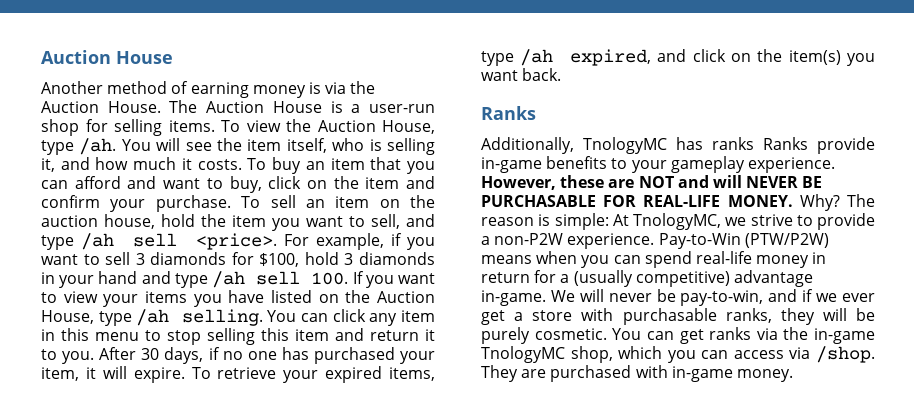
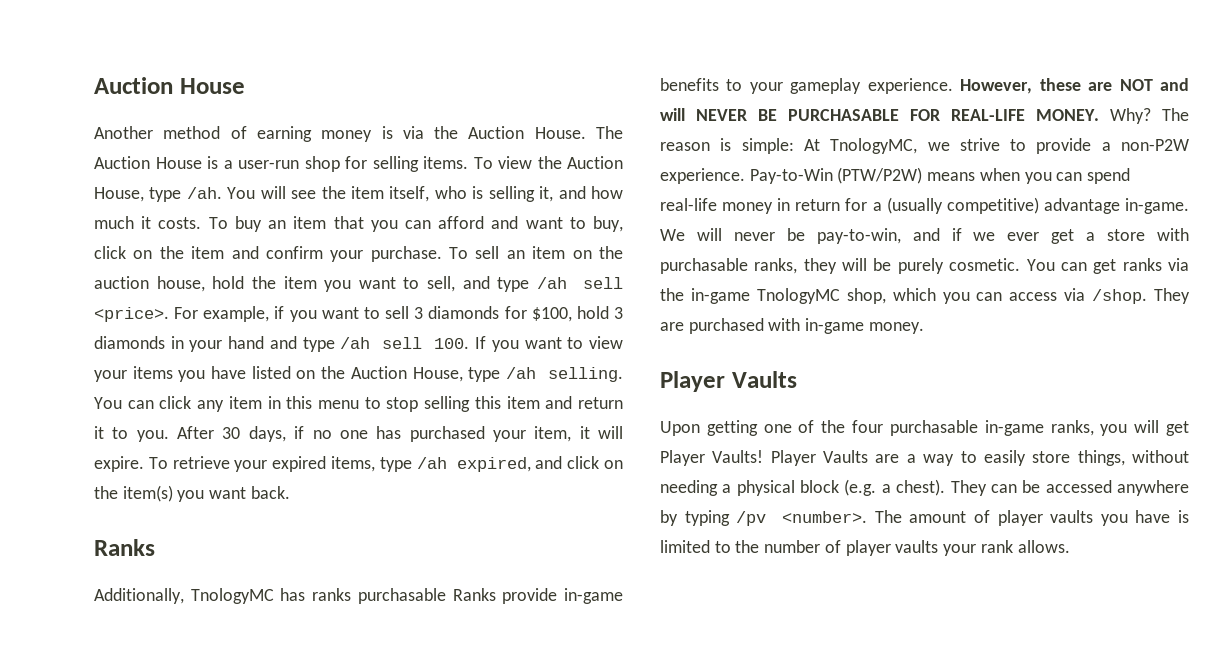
- Additionally, TnologyMC has ranks Ranks provide in-game benefits to your gameplay experience.
+ Additionally, TnologyMC has ranks purchasable Ranks provide in-game benefits to your gameplay experience.
  They are purchased with in-game money.
+ Player Vaults
+ Upon getting one of the four purchasable in-game ranks, you will get Player Vaults! Player Vaults are a way to easily store things, without needing a physical block (e.g. a chest). They can be accessed anywhere by typing /pv <number>. The amount of player vaults you have is limited to the number of player vaults your rank allows.

